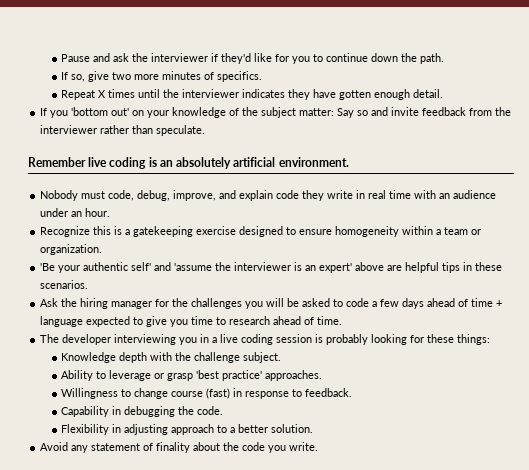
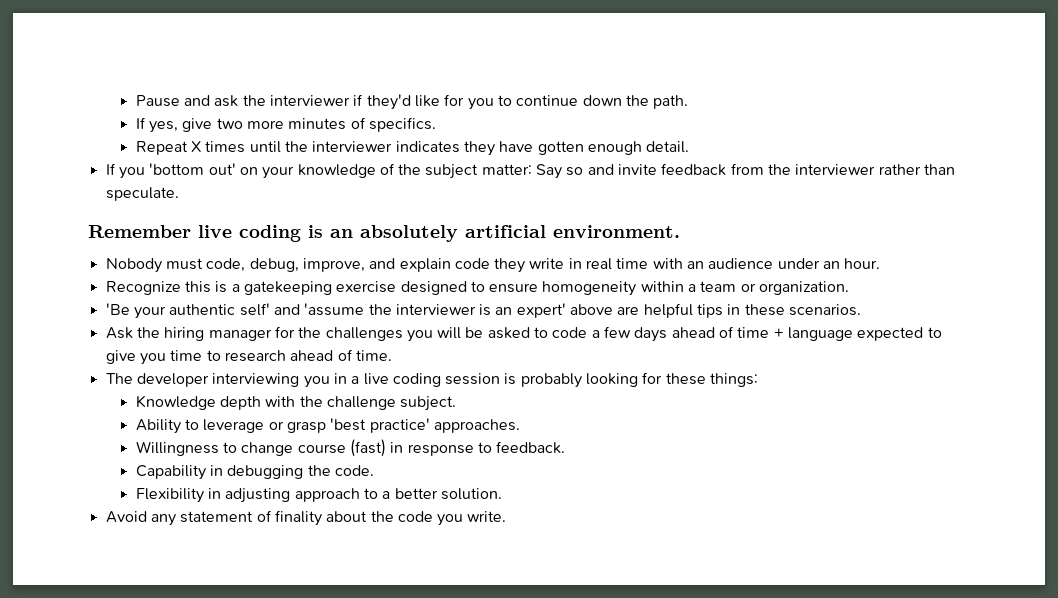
- If so, give two more minutes of specifics.
+ If yes, give two more minutes of specifics.

